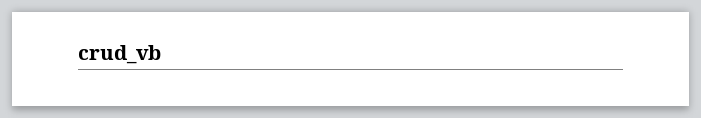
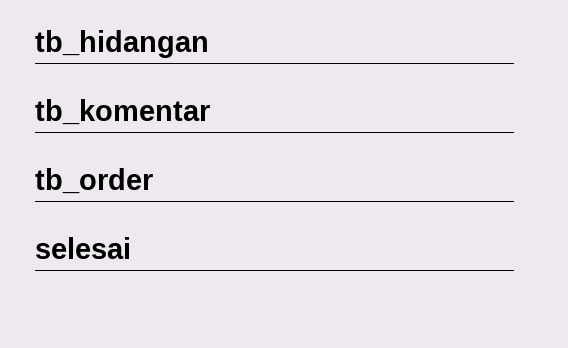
- crud_vb
+ tb_hidangan
+ tb_komentar
+ tb_order
+ selesai

